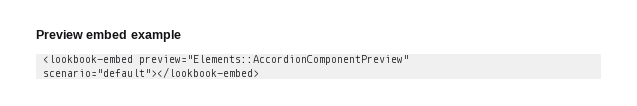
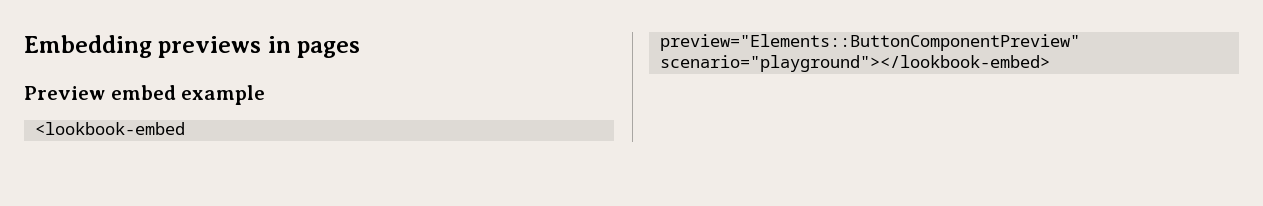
+ Embedding previews in pages
- <lookbook-embed preview="Elements::AccordionComponentPreview" scenario="default"></lookbook-embed>
+ <lookbook-embed preview="Elements::ButtonComponentPreview" scenario="playground"></lookbook-embed>

